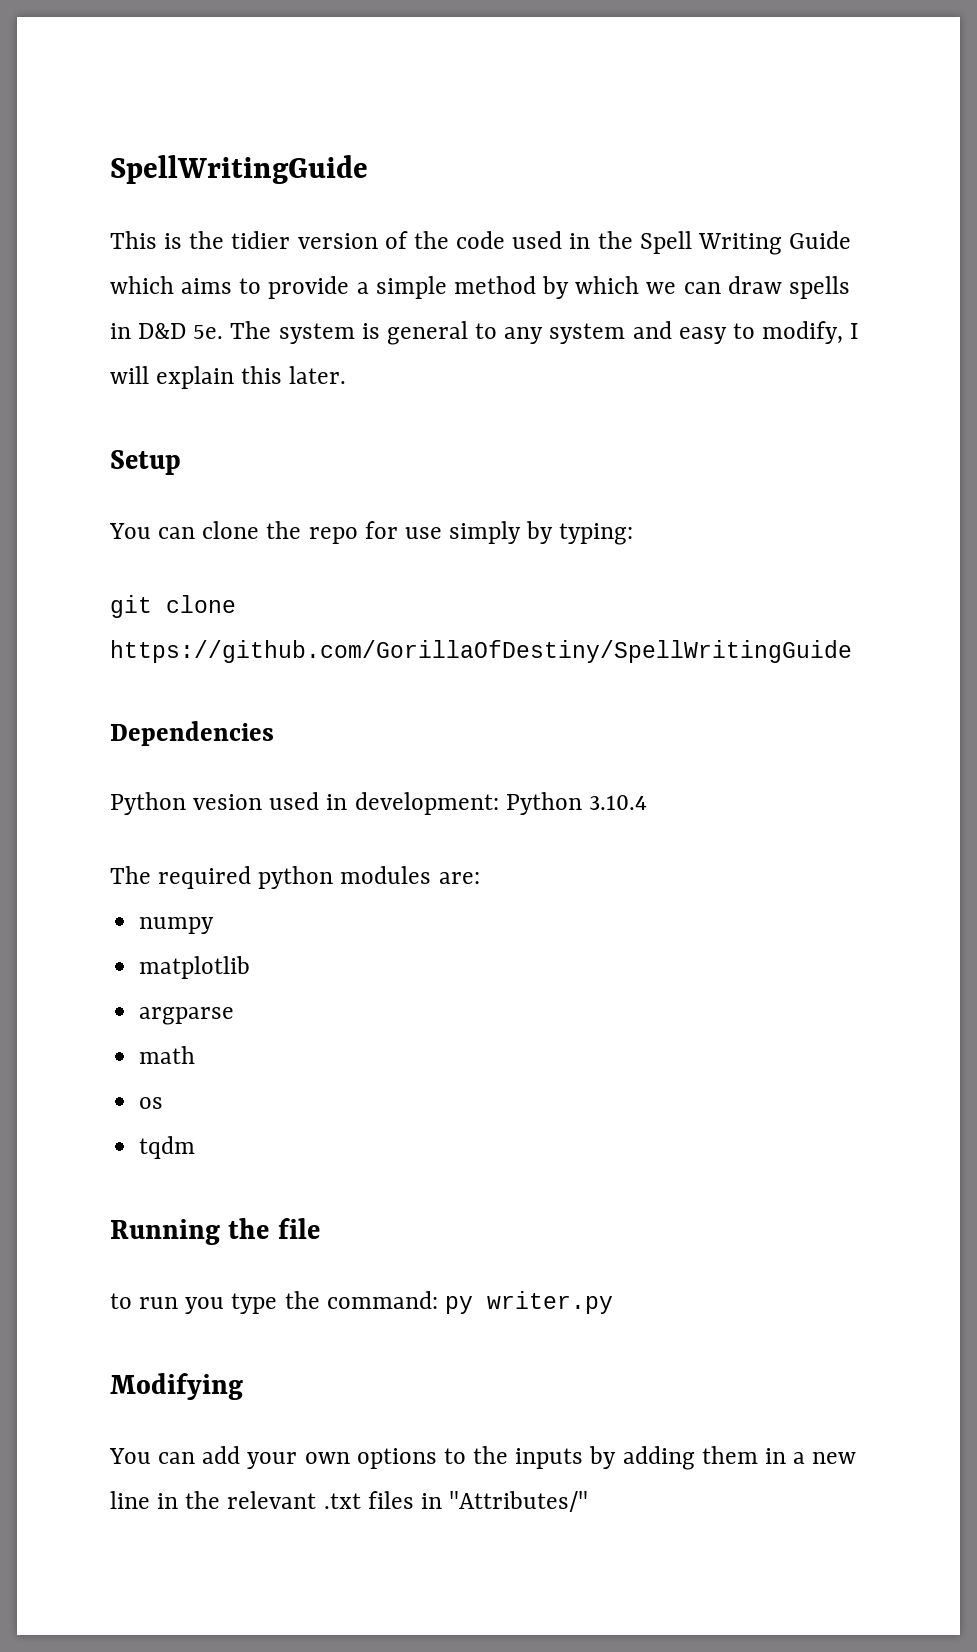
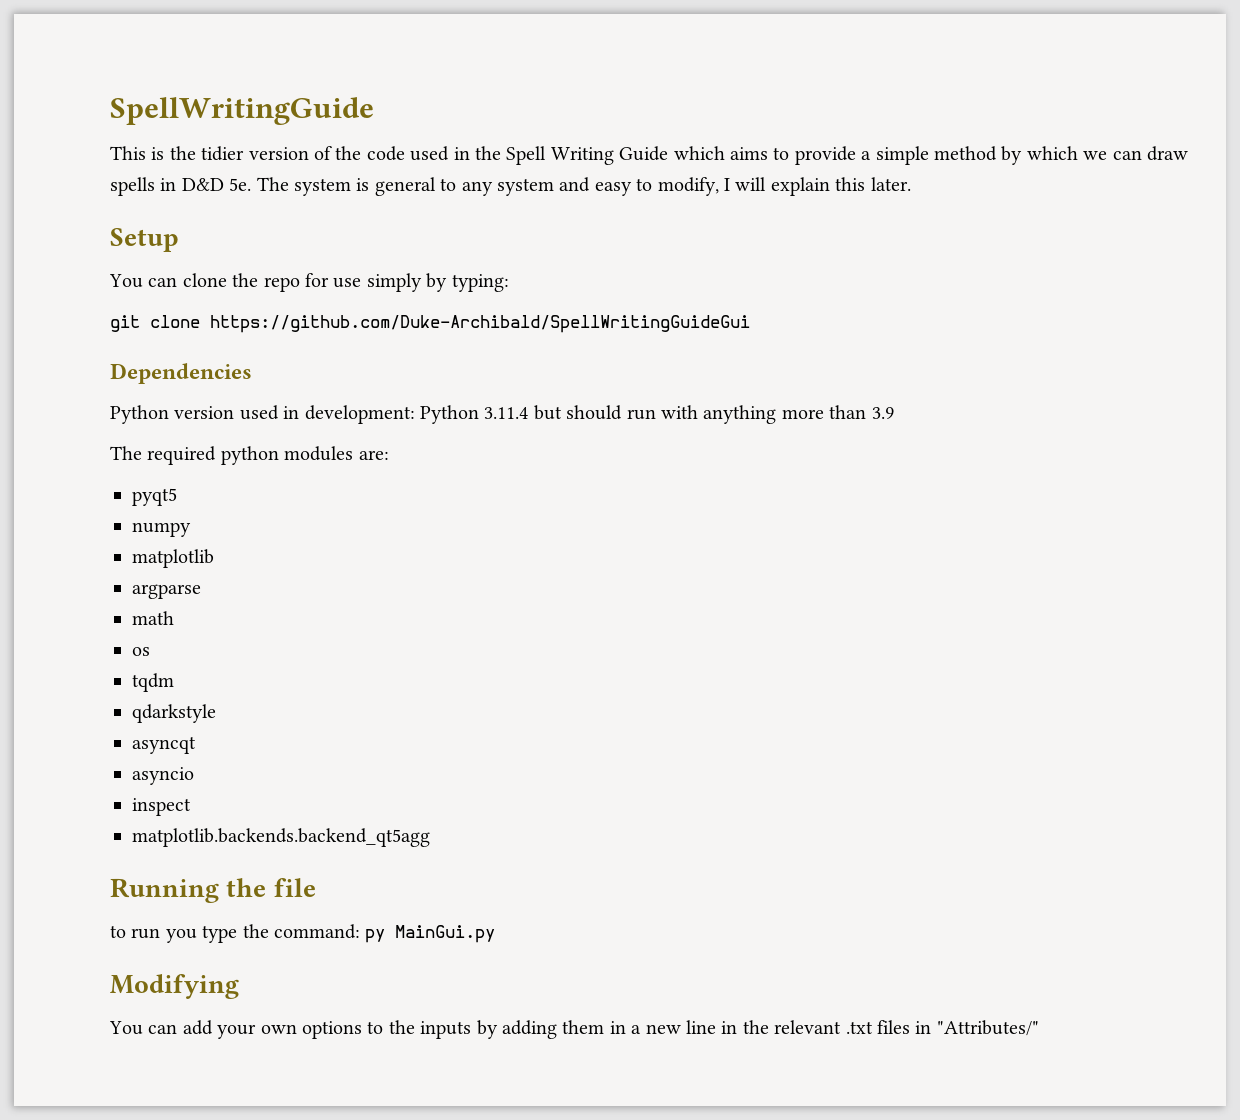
- git clone https://github.com/GorillaOfDestiny/SpellWritingGuide
+ git clone https://github.com/Duke-Archibald/SpellWritingGuideGui
- Python vesion used in development: Python 3.10.4
+ Python version used in development: Python 3.11.4 but should run with anything more than 3.9
+ pyqt5
+ qdarkstyle
+ asyncqt
+ asyncio
+ inspect
+ matplotlib.backends.backend_qt5agg
- to run you type the command: py writer.py
+ to run you type the command: py MainGui.py

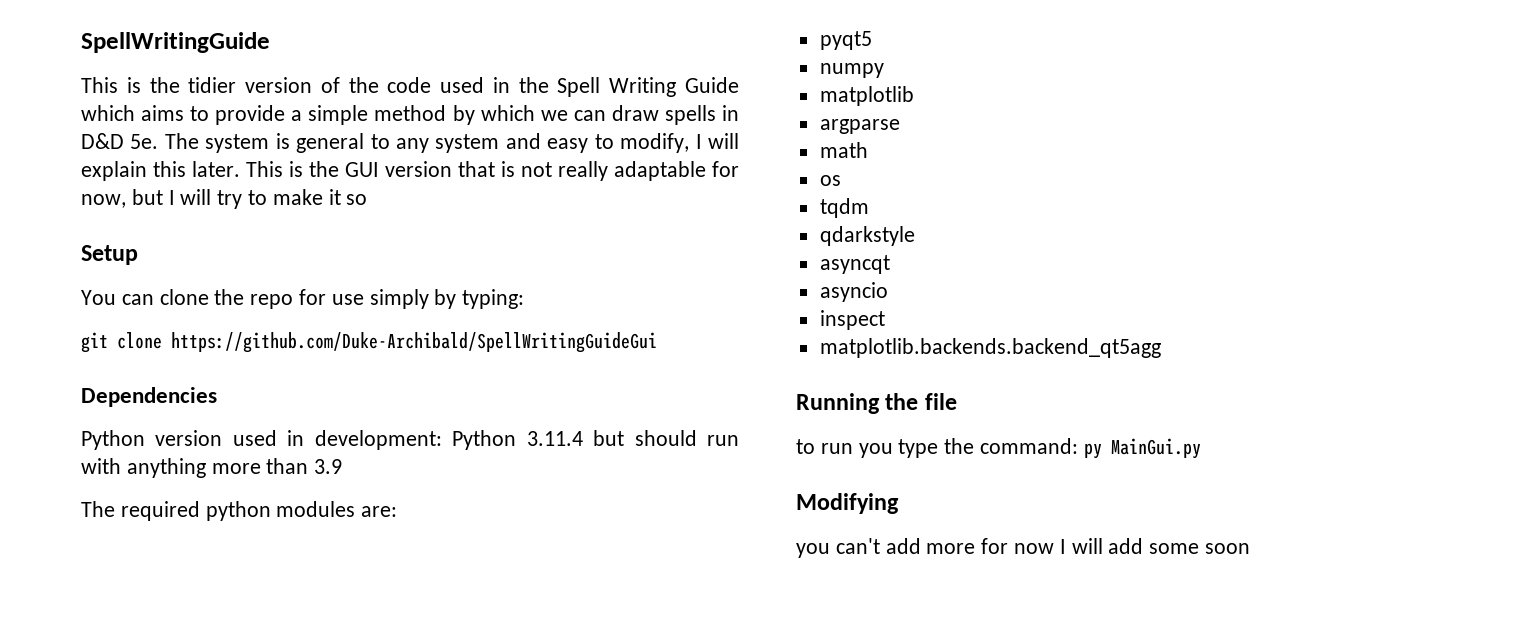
+ This is the GUI version that is not really adaptable for now, but I will try to make it so
- You can add your own options to the inputs by adding them in a new line in the relevant .txt files in "Attributes/"
+ you can't add more for now I will add some soon

